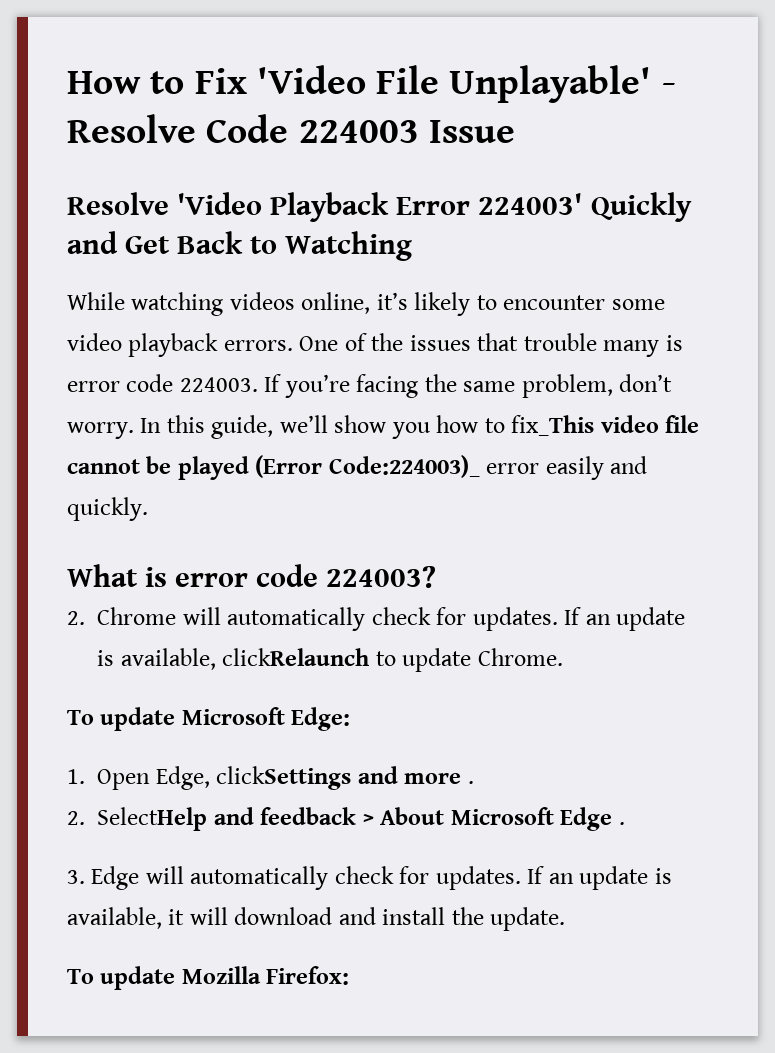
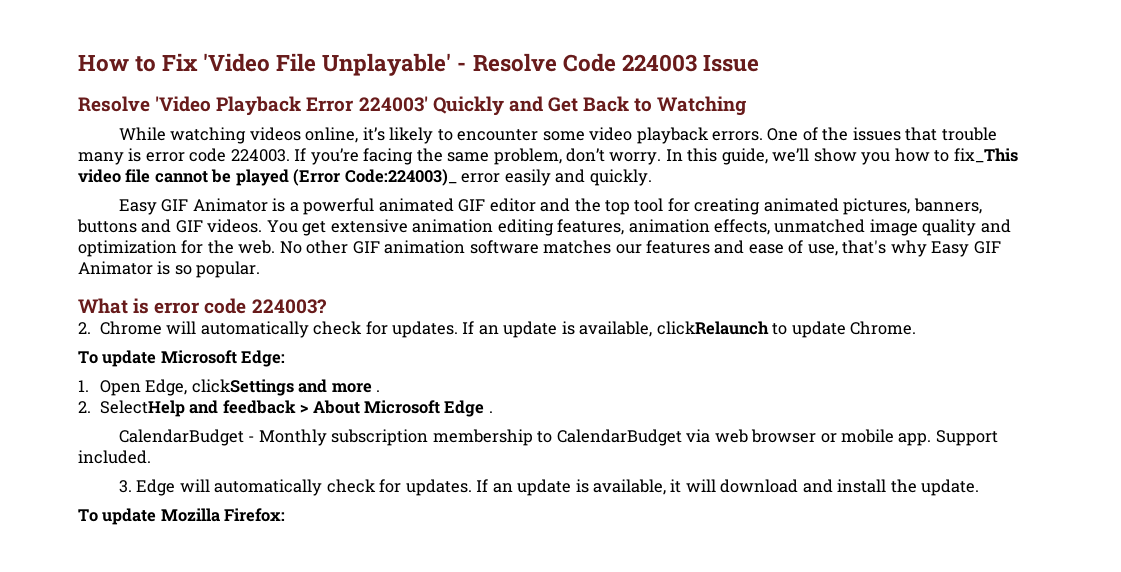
+ Easy GIF Animator is a powerful animated GIF editor and the top tool for creating animated pictures, banners, buttons and GIF videos. You get extensive animation editing features, animation effects, unmatched image quality and optimization for the web. No other GIF animation software matches our features and ease of use, that's why Easy GIF Animator is so popular.
+ CalendarBudget - Monthly subscription membership to CalendarBudget via web browser or mobile app. Support included.

